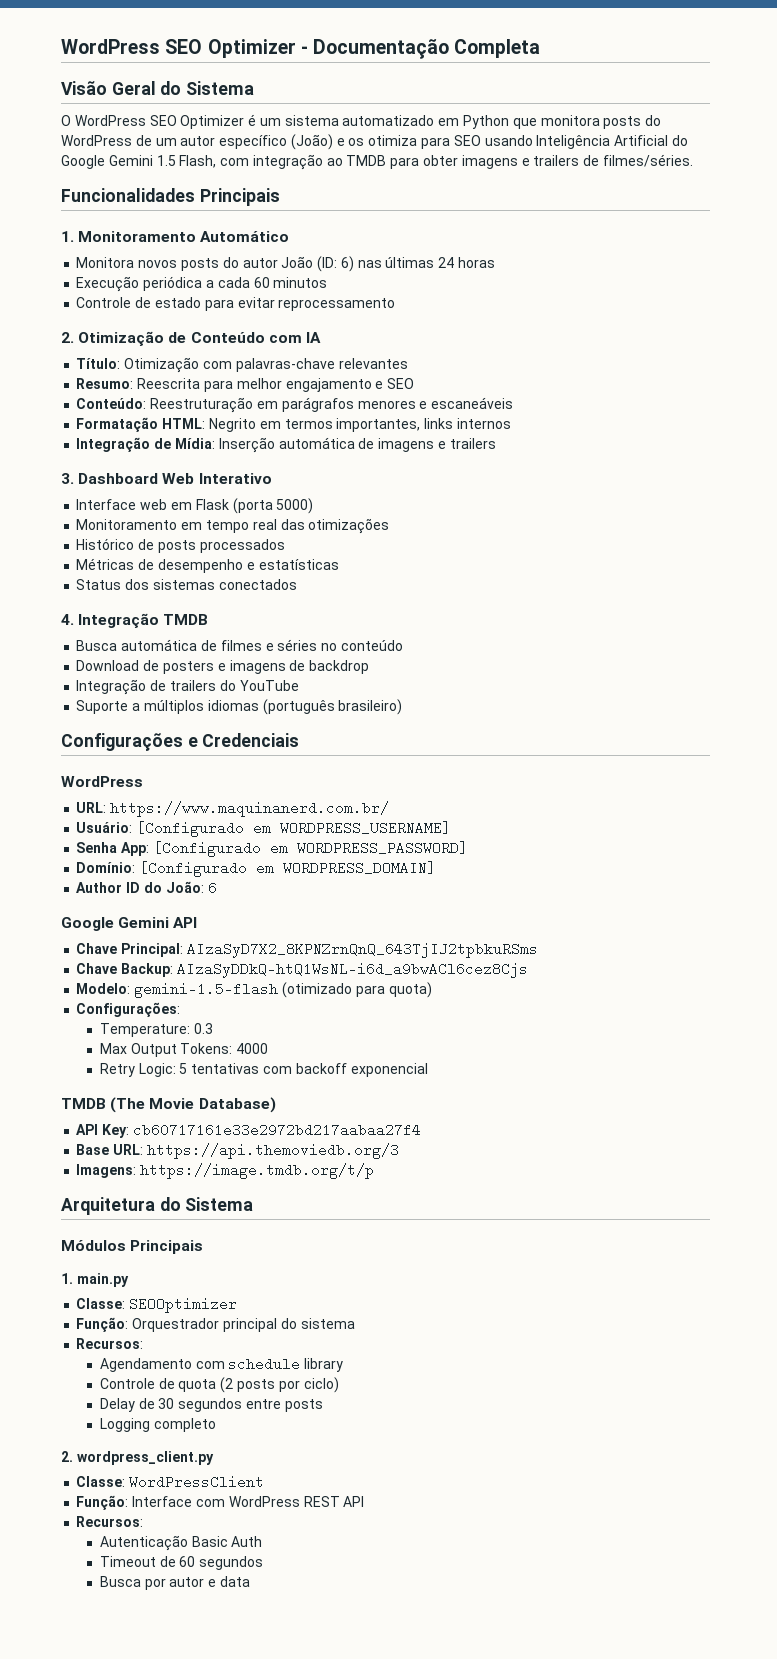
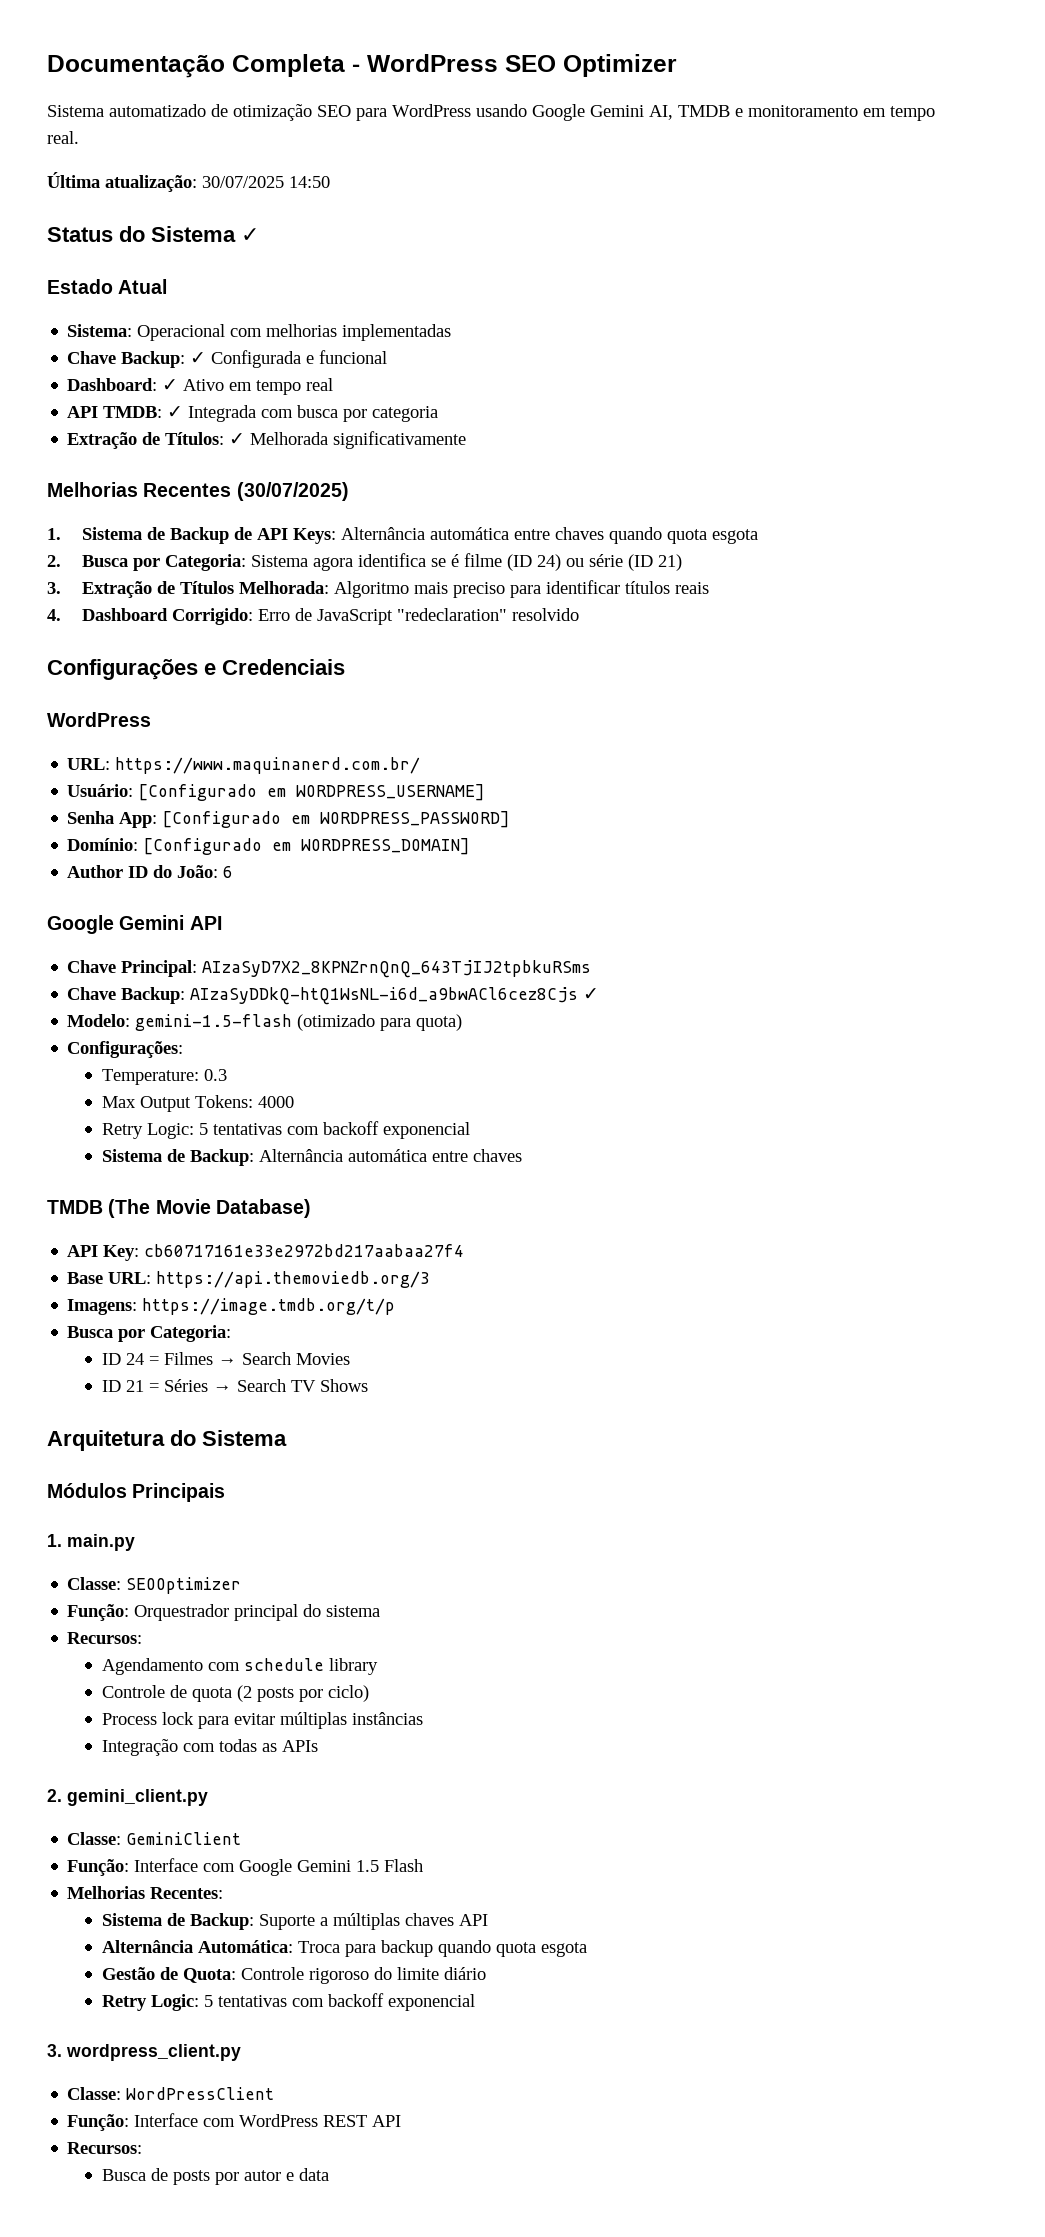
- WordPress SEO Optimizer - Documentação Completa
- Visão Geral do Sistema
- O WordPress SEO Optimizer é um sistema automatizado em Python que monitora posts do WordPress de um autor específico (João) e os otimiza para SEO usando Inteligência Artificial do Google Gemini 1.5 Flash, com integração ao TMDB para obter imagens e trailers de filmes/séries.
- Funcionalidades Principais
- 1. Monitoramento Automático
- Monitora novos posts do autor João (ID: 6) nas últimas 24 horas
- Execução periódica a cada 60 minutos
- Controle de estado para evitar reprocessamento
- 2. Otimização de Conteúdo com IA
- Título: Otimização com palavras-chave relevantes
- Resumo: Reescrita para melhor engajamento e SEO
- Conteúdo: Reestruturação em parágrafos menores e escaneáveis
- Formatação HTML: Negrito em termos importantes, links internos
- Integração de Mídia: Inserção automática de imagens e trailers
- 3. Dashboard Web Interativo
- Interface web em Flask (porta 5000)
- Monitoramento em tempo real das otimizações
- Histórico de posts processados
- Métricas de desempenho e estatísticas
- Status dos sistemas conectados
- 4. Integração TMDB
- Busca automática de filmes e séries no conteúdo
- Download de posters e imagens de backdrop
- Integração de trailers do YouTube
- Suporte a múltiplos idiomas (português brasileiro)
+ Documentação Completa - WordPress SEO Optimizer
+ Sistema automatizado de otimização SEO para WordPress usando Google Gemini AI, TMDB e monitoramento em tempo real.
+ Última atualização: 30/07/2025 14:50
+ Status do Sistema ✓
+ Estado Atual
+ Sistema: Operacional com melhorias implementadas
+ Chave Backup: ✓ Configurada e funcional
+ Dashboard: ✓ Ativo em tempo real
+ API TMDB: ✓ Integrada com busca por categoria
+ Extração de Títulos: ✓ Melhorada significativamente
+ Melhorias Recentes (30/07/2025)
+ 1. Sistema de Backup de API Keys: Alternância automática entre chaves quando quota esgota
+ 2. Busca por Categoria: Sistema agora identifica se é filme (ID 24) ou série (ID 21)
+ 3. Extração de Títulos Melhorada: Algoritmo mais preciso para identificar títulos reais
+ 4. Dashboard Corrigido: Erro de JavaScript "redeclaration" resolvido
- Chave Backup: AIzaSyDDkQ-htQ1WsNL-i6d_a9bwACl6cez8Cjs
+ Chave Backup: AIzaSyDDkQ-htQ1WsNL-i6d_a9bwACl6cez8Cjs ✓
+ Sistema de Backup: Alternância automática entre chaves
  Imagens: https://image.tmdb.org/t/p
+ Busca por Categoria:
+ ID 24 = Filmes → Search Movies
+ ID 21 = Séries → Search TV Shows
- Delay de 30 segundos entre posts
- Logging completo
- 2. wordpress_client.py
+ Process lock para evitar múltiplas instâncias
+ Integração com todas as APIs
+ 2. gemini_client.py
+ Classe: GeminiClient
+ Função: Interface com Google Gemini 1.5 Flash
+ Melhorias Recentes:
+ Sistema de Backup: Suporte a múltiplas chaves API
+ Alternância Automática: Troca para backup quando quota esgota
+ Gestão de Quota: Controle rigoroso do limite diário
+ Retry Logic: 5 tentativas com backoff exponencial
+ 3. wordpress_client.py
- Autenticação Basic Auth
- Timeout de 60 segundos
- Busca por autor e data
+ Busca de posts por autor e data

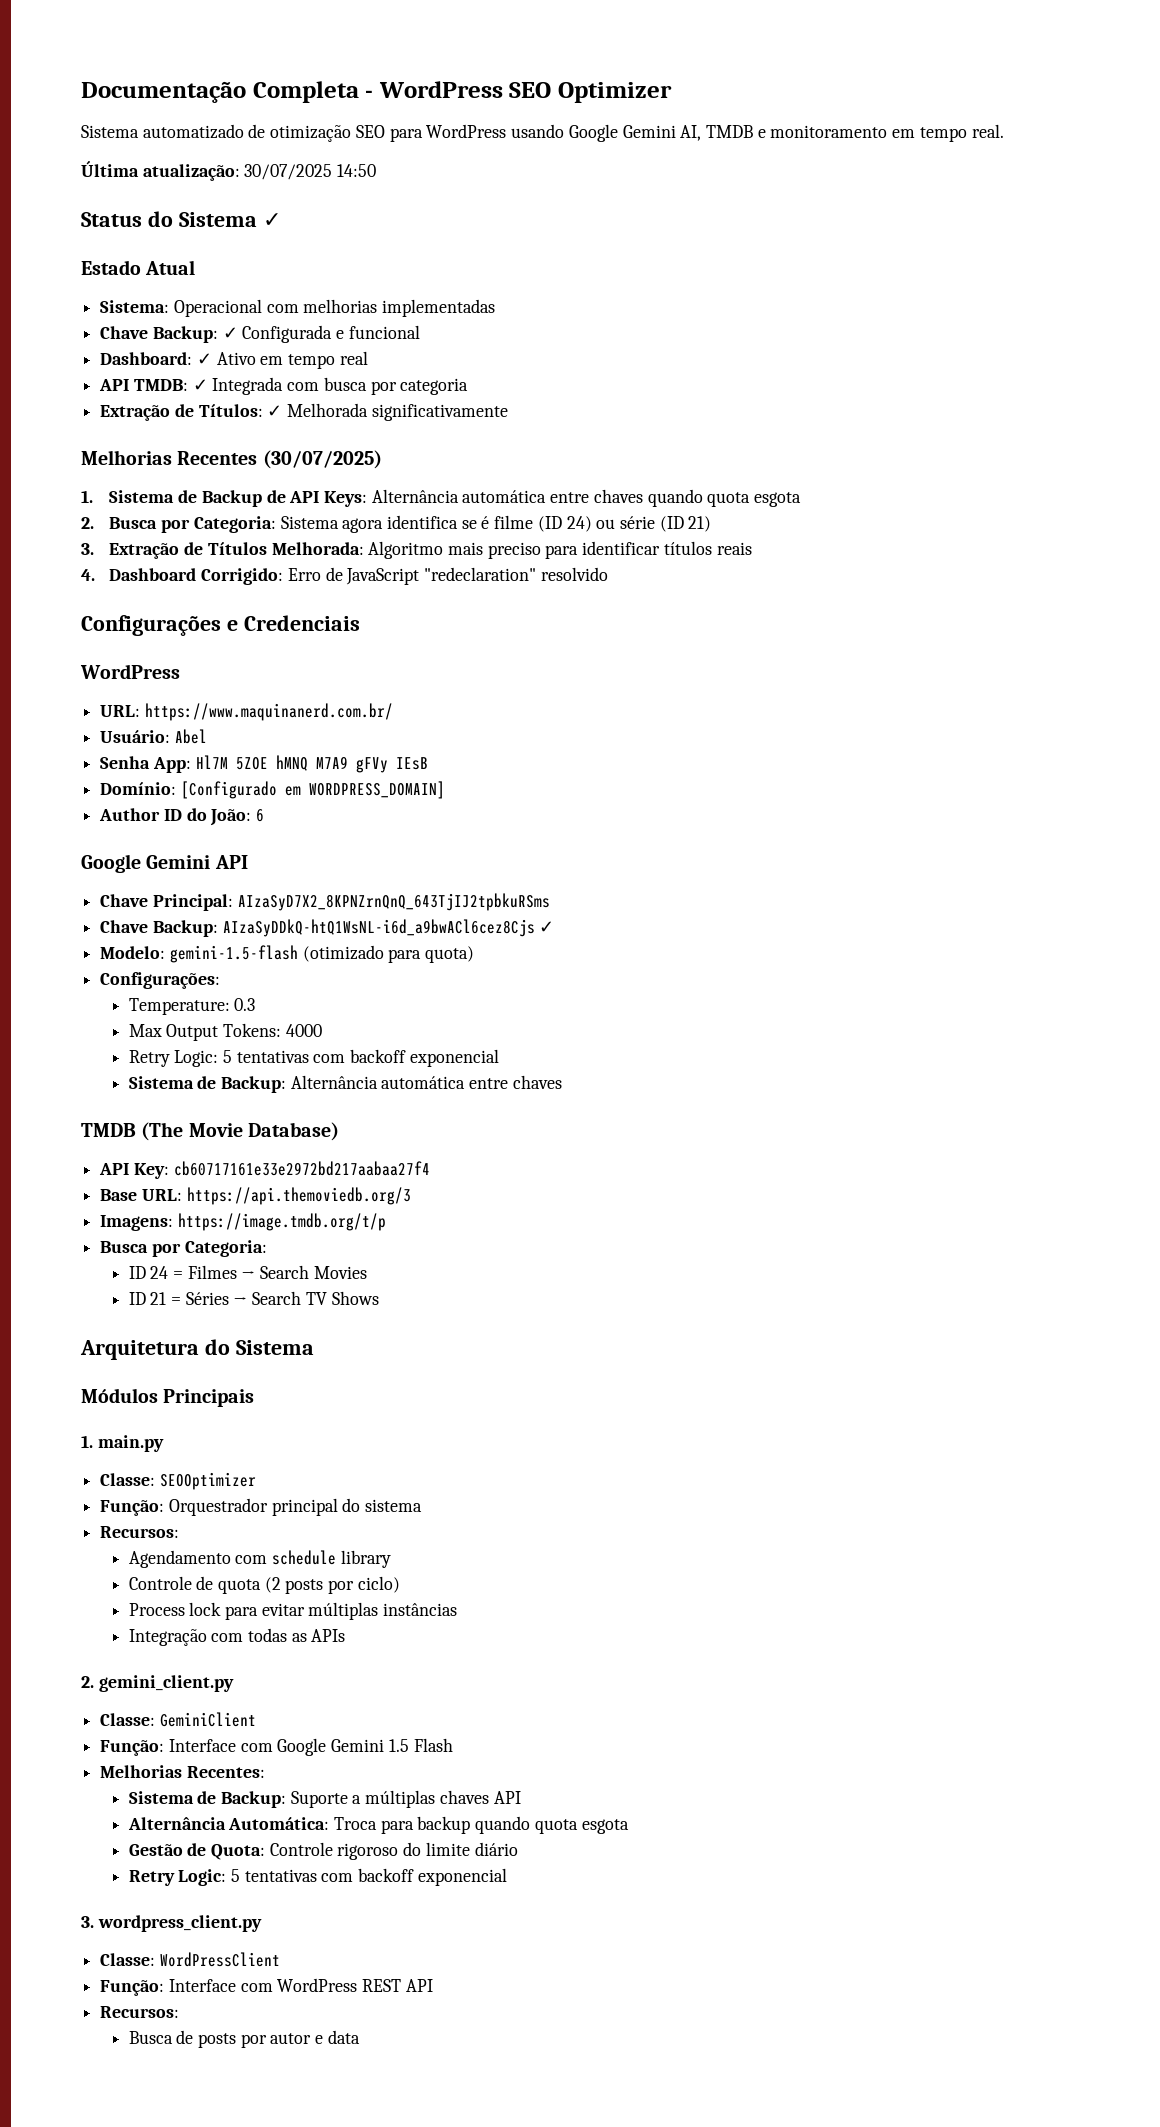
- Usuário: [Configurado em WORDPRESS_USERNAME]
+ Usuário: Abel
- Senha App: [Configurado em WORDPRESS_PASSWORD]
+ Senha App: Hl7M 5ZOE hMNQ M7A9 gFVy IEsB

